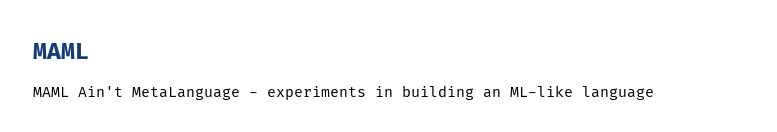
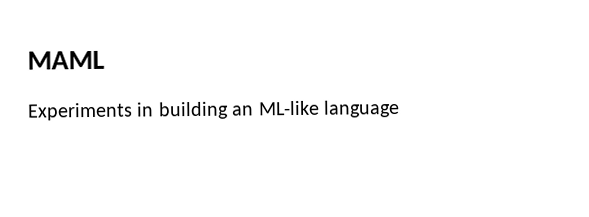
- MAML Ain't MetaLanguage - experiments in building an ML-like language
+ Experiments in building an ML-like language

